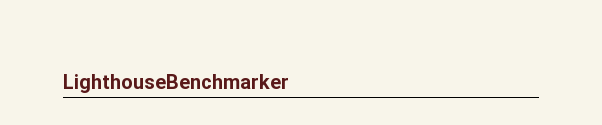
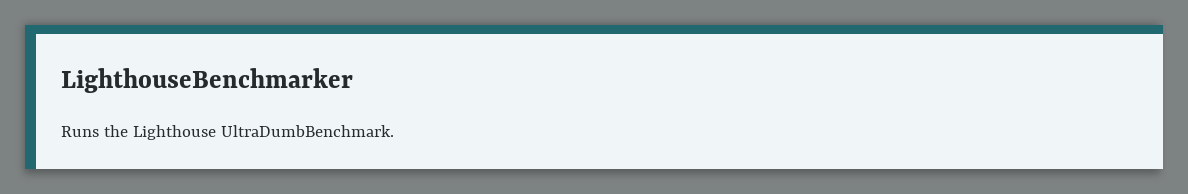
+ Runs the Lighthouse UltraDumbBenchmark.

